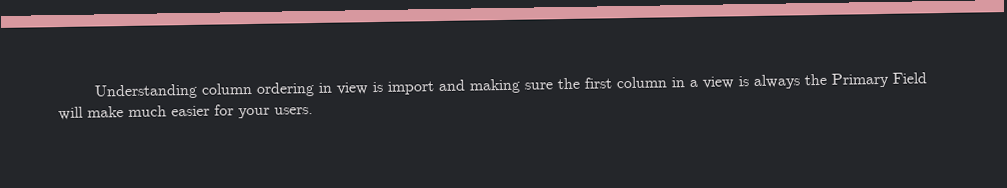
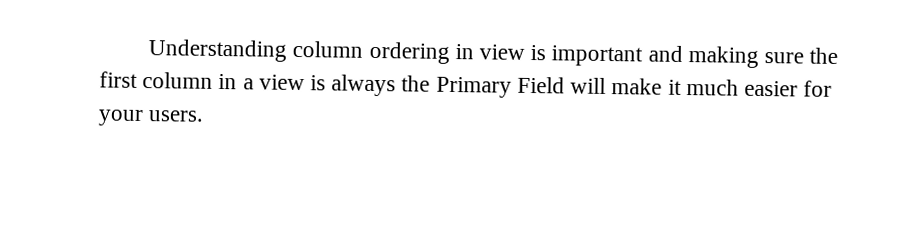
- Understanding column ordering in view is import and making sure the first column in a view is always the Primary Field will make much easier for your users.
+ Understanding column ordering in view is important and making sure the first column in a view is always the Primary Field will make it much easier for your users.

